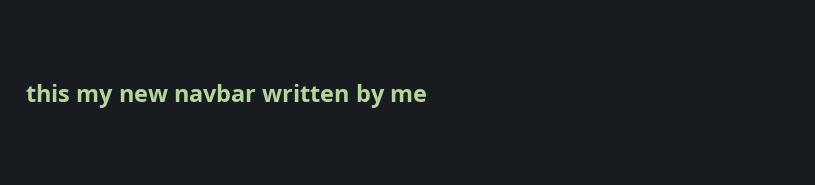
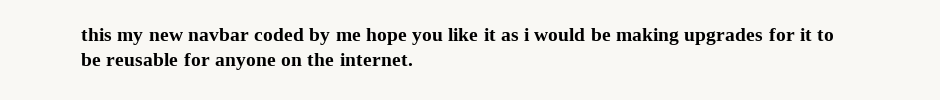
- this my new navbar written by me
+ this my new navbar coded by me hope you like it as i would be making upgrades for it to be reusable for anyone on the internet.

